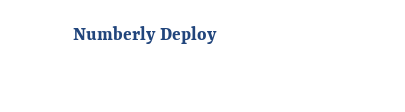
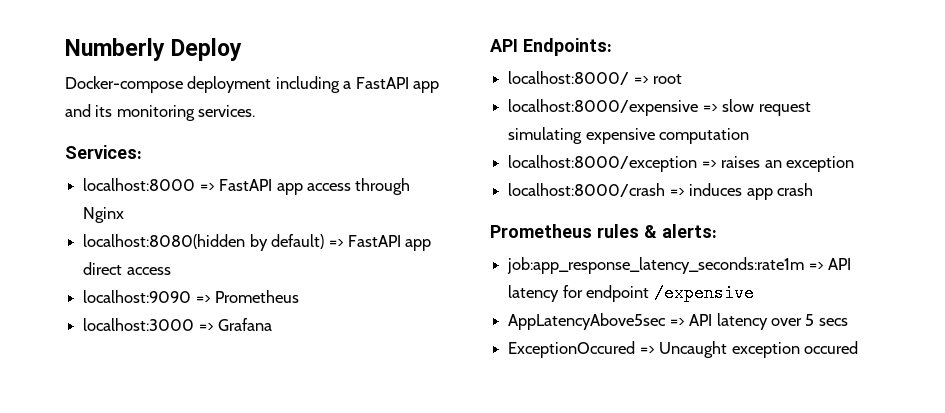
+ Docker-compose deployment including a FastAPI app and its monitoring services.
+ Services:
+ localhost:8000 => FastAPI app access through Nginx
+ localhost:8080(hidden by default) => FastAPI app direct access
+ localhost:9090 => Prometheus
+ localhost:3000 => Grafana
+ API Endpoints:
+ localhost:8000/ => root
+ localhost:8000/expensive => slow request simulating expensive computation
+ localhost:8000/exception => raises an exception
+ localhost:8000/crash => induces app crash
+ Prometheus rules & alerts:
+ job:app_response_latency_seconds:rate1m => API latency for endpoint /expensive
+ AppLatencyAbove5sec => API latency over 5 secs
+ ExceptionOccured => Uncaught exception occured

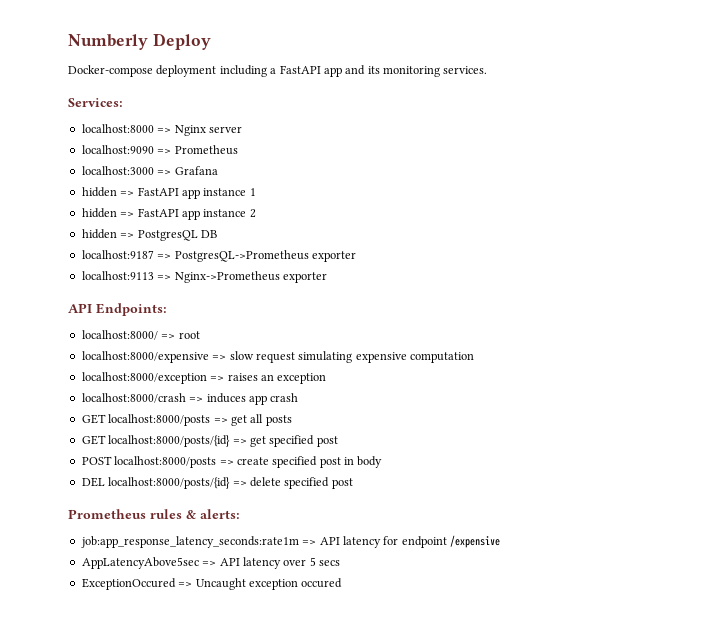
- localhost:8000 => FastAPI app access through Nginx
- localhost:8080(hidden by default) => FastAPI app direct access
+ localhost:8000 => Nginx server
+ hidden => FastAPI app instance 1
+ hidden => FastAPI app instance 2
+ hidden => PostgresQL DB
+ localhost:9187 => PostgresQL->Prometheus exporter
+ localhost:9113 => Nginx->Prometheus exporter
+ GET localhost:8000/posts => get all posts
+ GET localhost:8000/posts/{id} => get specified post
+ POST localhost:8000/posts => create specified post in body
+ DEL localhost:8000/posts/{id} => delete specified post

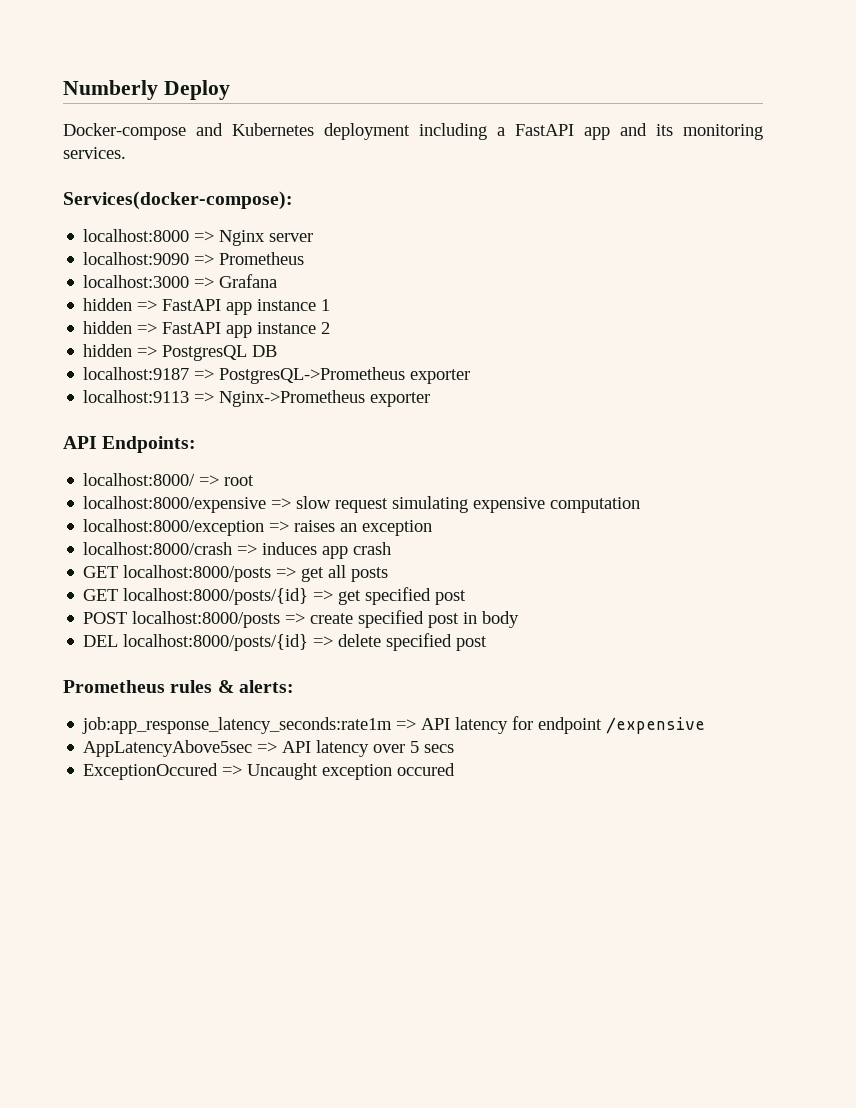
- Docker-compose deployment including a FastAPI app and its monitoring services.
+ Docker-compose and Kubernetes deployment including a FastAPI app and its monitoring services.
- Services:
+ Services(docker-compose):

